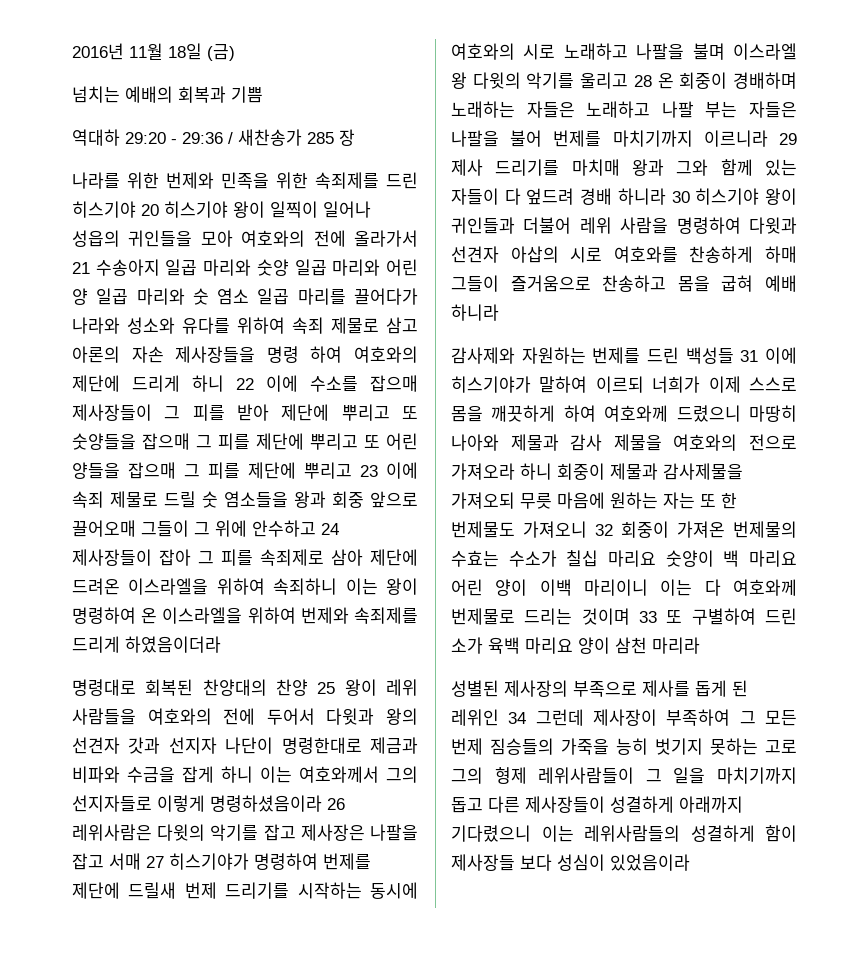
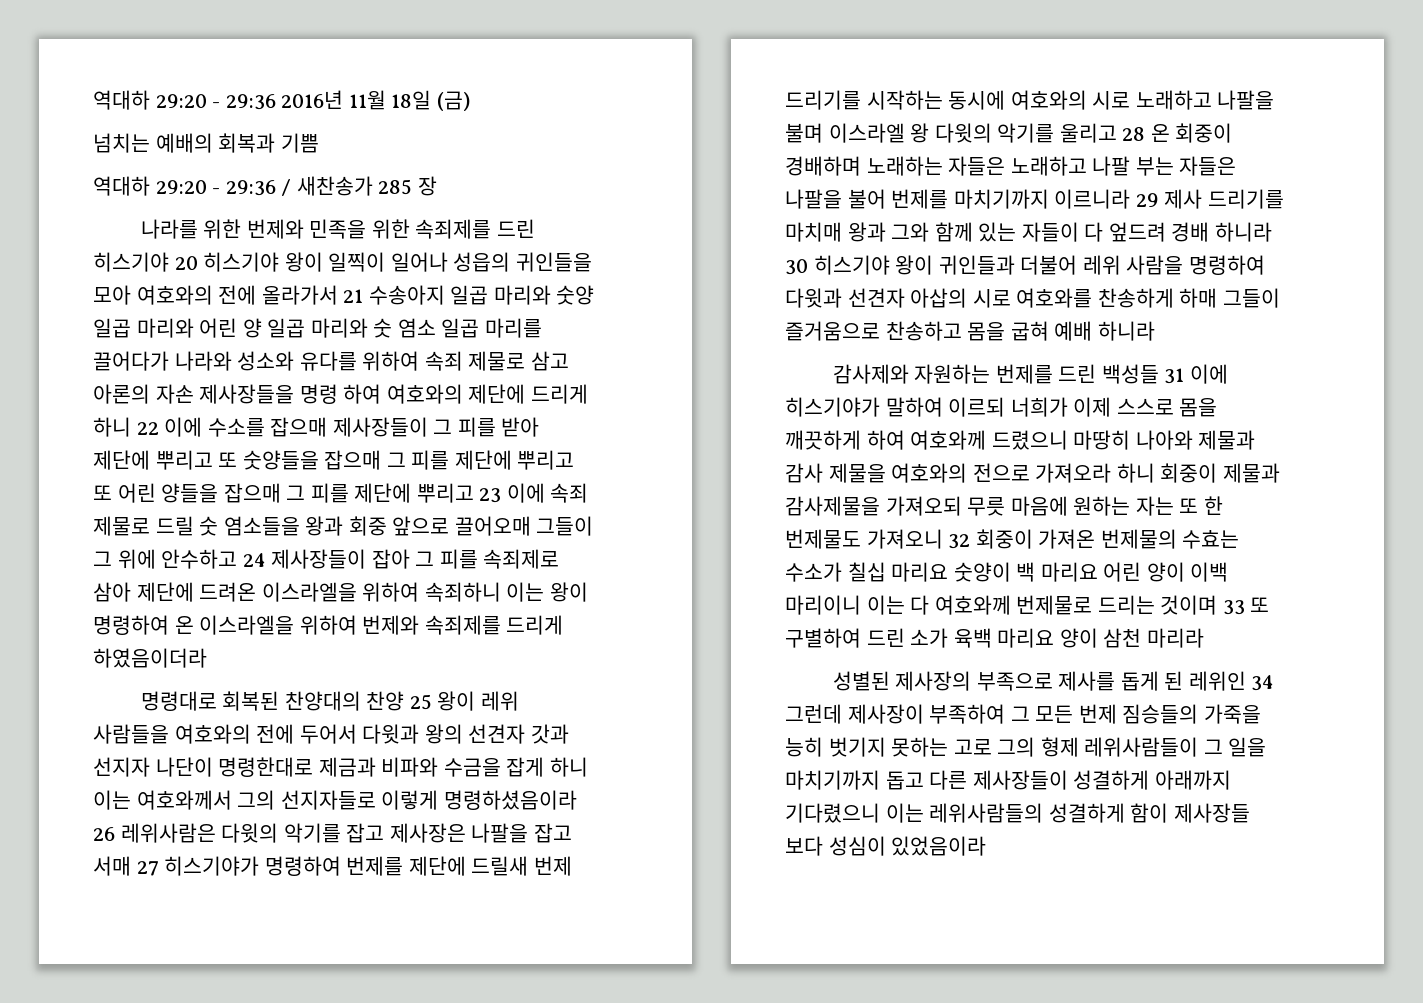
- 2016년 11월 18일 (금)
+ 역대하 29:20 - 29:36 2016년 11월 18일 (금)

